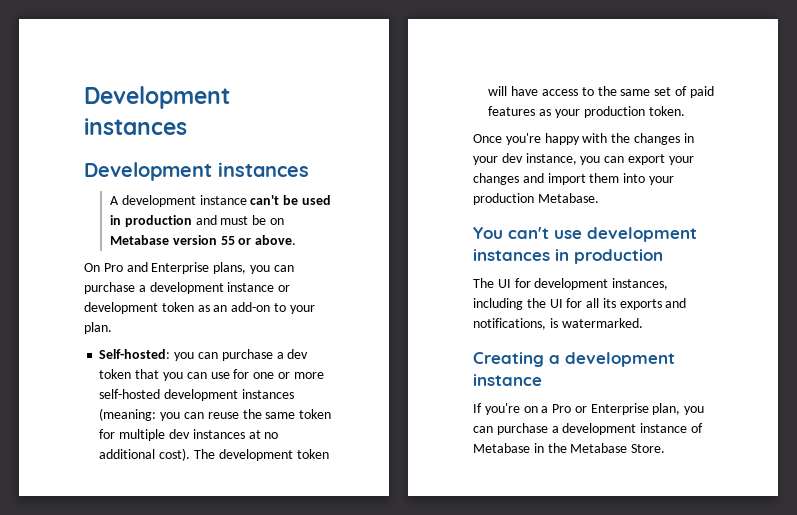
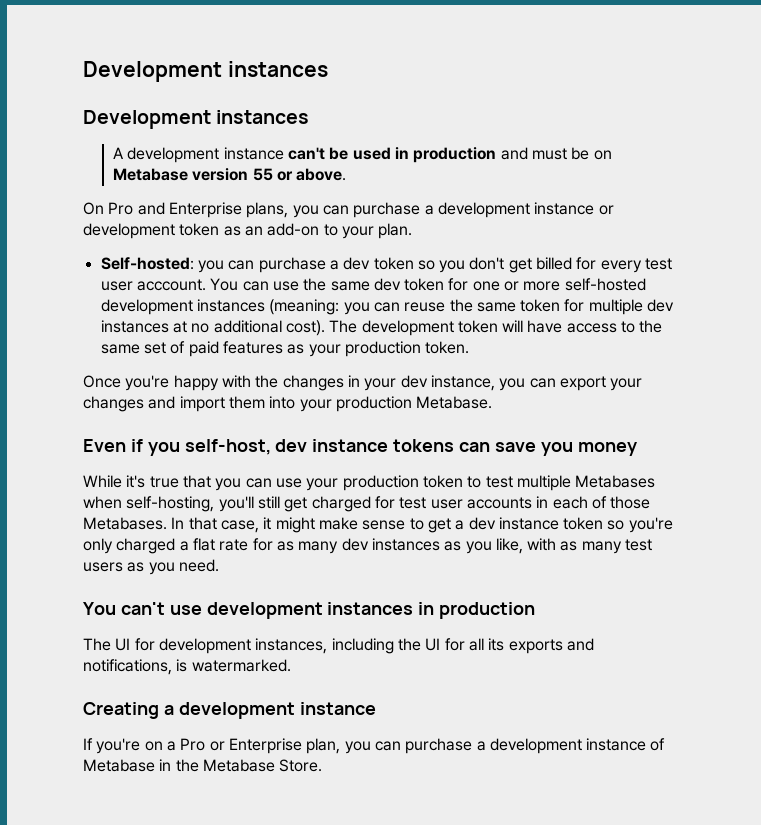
- Self-hosted: you can purchase a dev token that you can use for one or more self-hosted development instances (meaning: you can reuse the same token for multiple dev instances at no additional cost).
+ Self-hosted: you can purchase a dev token so you don't get billed for every test user acccount. You can use the same dev token for one or more self-hosted development instances (meaning: you can reuse the same token for multiple dev instances at no additional cost).
+ Even if you self-host, dev instance tokens can save you money
+ While it's true that you can use your production token to test multiple Metabases when self-hosting, you'll still get charged for test user accounts in each of those Metabases. In that case, it might make sense to get a dev instance token so you're only charged a flat rate for as many dev instances as you like, with as many test users as you need.

